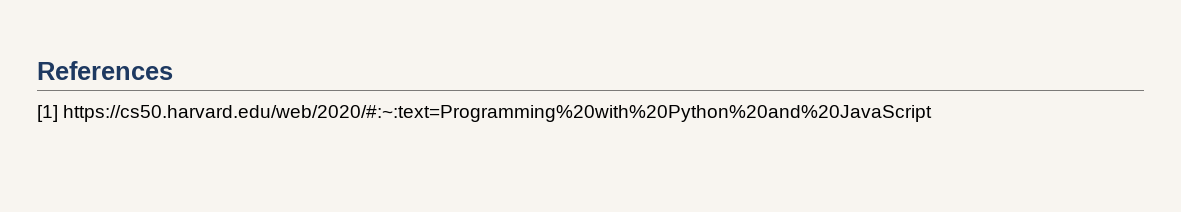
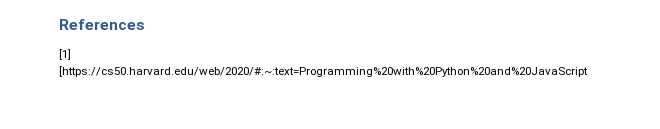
- [1] https://cs50.harvard.edu/web/2020/#:~:text=Programming%20with%20Python%20and%20JavaScript
+ [1] [https://cs50.harvard.edu/web/2020/#:~:text=Programming%20with%20Python%20and%20JavaScript

